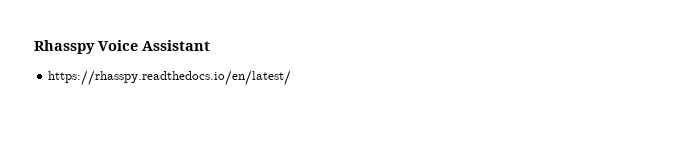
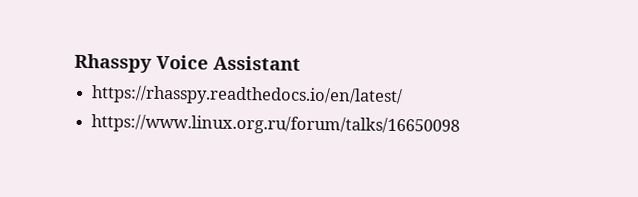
+ https://www.linux.org.ru/forum/talks/16650098

